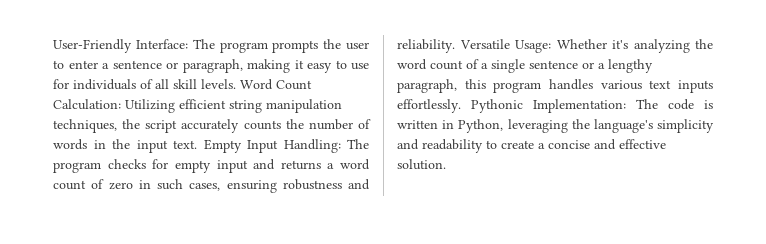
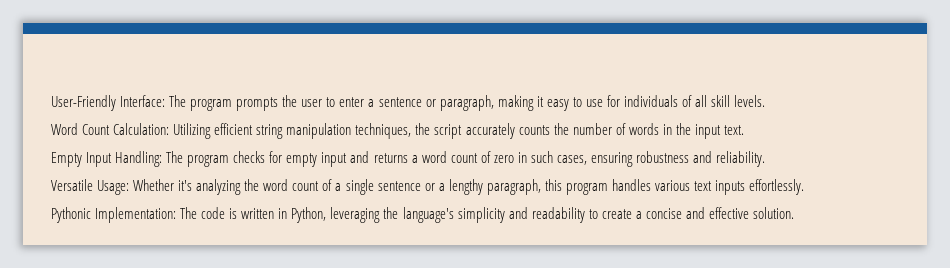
- The program prompts the user to enter a sentence or paragraph, making it easy to use for individuals of all skill levels. Word Count Calculation:
+ The program prompts the user to enter a sentence or paragraph, making it easy to use for individuals of all skill levels.
+ Word Count Calculation:
- Utilizing efficient string manipulation techniques, the script accurately counts the number of words in the input text. Empty Input Handling:
+ Utilizing efficient string manipulation techniques, the script accurately counts the number of words in the input text.
+ Empty Input Handling:
- The program checks for empty input and returns a word count of zero in such cases, ensuring robustness and reliability. Versatile Usage:
+ The program checks for empty input and returns a word count of zero in such cases, ensuring robustness and reliability.
+ Versatile Usage:
- Whether it's analyzing the word count of a single sentence or a lengthy paragraph, this program handles various text inputs effortlessly. Pythonic Implementation:
+ Whether it's analyzing the word count of a single sentence or a lengthy paragraph, this program handles various text inputs effortlessly.
+ Pythonic Implementation:

